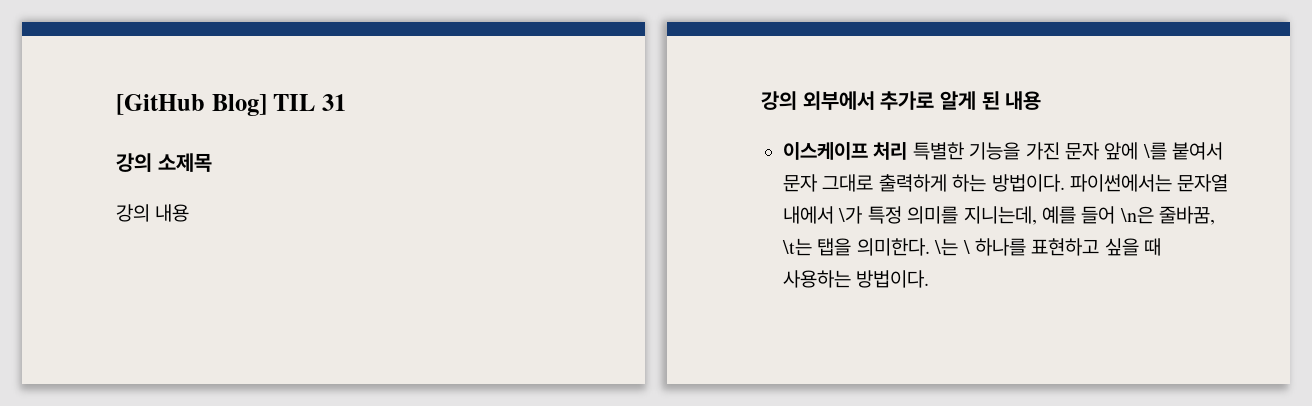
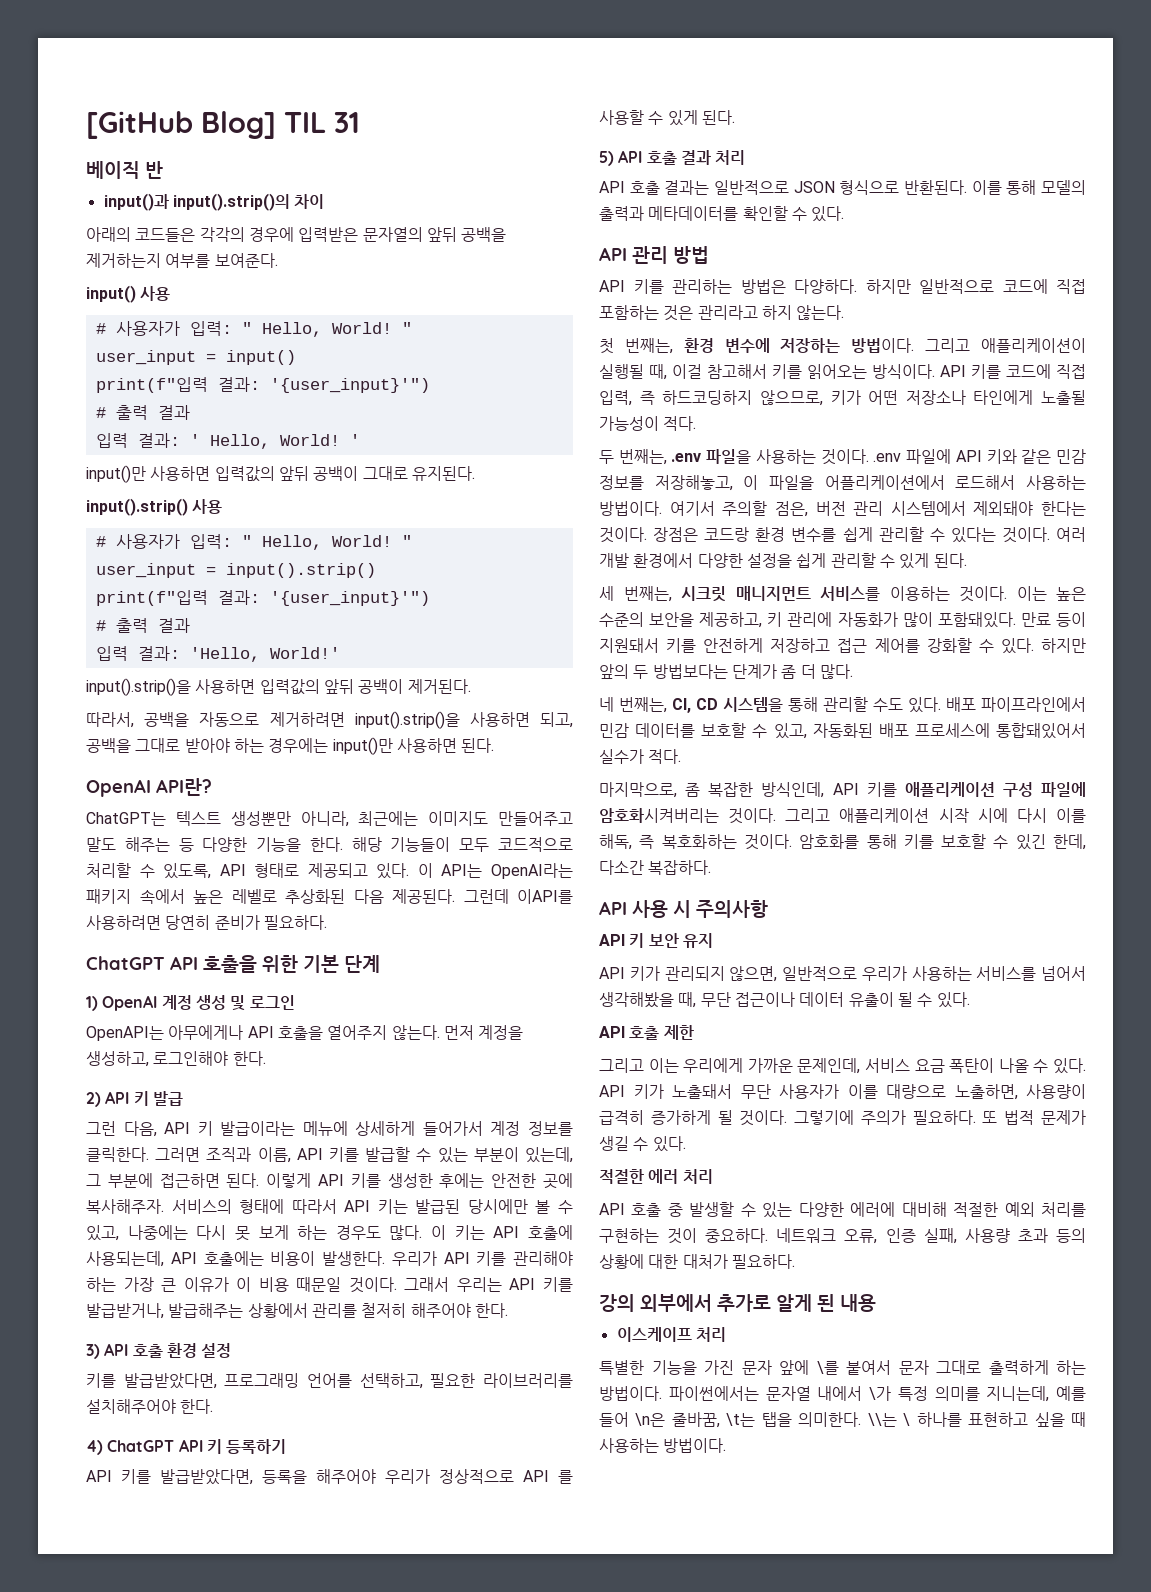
- 강의 소제목
- 강의 내용
+ 베이직 반
+ input()과 input().strip()의 차이
+ 아래의 코드들은 각각의 경우에 입력받은 문자열의 앞뒤 공백을 제거하는지 여부를 보여준다.
+ input() 사용
+ # 사용자가 입력: " Hello, World! "
+ user_input = input()
+ print(f"입력 결과: '{user_input}'")
+ # 출력 결과
+ 입력 결과: ' Hello, World! '
+ input()만 사용하면 입력값의 앞뒤 공백이 그대로 유지된다.
+ input().strip() 사용
+ # 사용자가 입력: " Hello, World! "
+ user_input = input().strip()
+ print(f"입력 결과: '{user_input}'")
+ # 출력 결과
+ 입력 결과: 'Hello, World!'
+ input().strip()을 사용하면 입력값의 앞뒤 공백이 제거된다.
+ 따라서, 공백을 자동으로 제거하려면 input().strip()을 사용하면 되고, 공백을 그대로 받아야 하는 경우에는 input()만 사용하면 된다.
+ OpenAI API란?
+ ChatGPT는 텍스트 생성뿐만 아니라, 최근에는 이미지도 만들어주고 말도 해주는 등 다양한 기능을 한다. 해당 기능들이 모두 코드적으로 처리할 수 있도록, API 형태로 제공되고 있다. 이 API는 OpenAI라는 패키지 속에서 높은 레벨로 추상화된 다음 제공된다. 그런데 이API를 사용하려면 당연히 준비가 필요하다.
+ ChatGPT API 호출을 위한 기본 단계
+ 1) OpenAI 계정 생성 및 로그인
+ OpenAPI는 아무에게나 API 호출을 열어주지 않는다. 먼저 계정을 생성하고, 로그인해야 한다.
+ 2) API 키 발급
+ 그런 다음, API 키 발급이라는 메뉴에 상세하게 들어가서 계정 정보를 클릭한다. 그러면 조직과 이름, API 키를 발급할 수 있는 부분이 있는데, 그 부분에 접근하면 된다. 이렇게 API 키를 생성한 후에는 안전한 곳에 복사해주자. 서비스의 형태에 따라서 API 키는 발급된 당시에만 볼 수 있고, 나중에는 다시 못 보게 하는 경우도 많다. 이 키는 API 호출에 사용되는데, API 호출에는 비용이 발생한다. 우리가 API 키를 관리해야 하는 가장 큰 이유가 이 비용 때문일 것이다. 그래서 우리는 API 키를 발급받거나, 발급해주는 상황에서 관리를 철저히 해주어야 한다.
+ 3) API 호출 환경 설정
+ 키를 발급받았다면, 프로그래밍 언어를 선택하고, 필요한 라이브러리를 설치해주어야 한다.
+ 4) ChatGPT API 키 등록하기
+ API 키를 발급받았다면, 등록을 해주어야 우리가 정상적으로 API 를 사용할 수 있게 된다.
+ 5) API 호출 결과 처리
+ API 호출 결과는 일반적으로 JSON 형식으로 반환된다. 이를 통해 모델의 출력과 메타데이터를 확인할 수 있다.
+ API 관리 방법
+ API 키를 관리하는 방법은 다양하다. 하지만 일반적으로 코드에 직접 포함하는 것은 관리라고 하지 않는다.
+ 첫 번째는, 환경 변수에 저장하는 방법이다. 그리고 애플리케이션이 실행될 때, 이걸 참고해서 키를 읽어오는 방식이다. API 키를 코드에 직접 입력, 즉 하드코딩하지 않으므로, 키가 어떤 저장소나 타인에게 노출될 가능성이 적다.
+ 두 번째는, .env 파일을 사용하는 것이다. .env 파일에 API 키와 같은 민감 정보를 저장해놓고, 이 파일을 어플리케이션에서 로드해서 사용하는 방법이다. 여기서 주의할 점은, 버전 관리 시스템에서 제외돼야 한다는 것이다. 장점은 코드랑 환경 변수를 쉽게 관리할 수 있다는 것이다. 여러 개발 환경에서 다양한 설정을 쉽게 관리할 수 있게 된다.
+ 세 번째는, 시크릿 매니지먼트 서비스를 이용하는 것이다. 이는 높은 수준의 보안을 제공하고, 키 관리에 자동화가 많이 포함돼있다. 만료 등이 지원돼서 키를 안전하게 저장하고 접근 제어를 강화할 수 있다. 하지만 앞의 두 방법보다는 단계가 좀 더 많다.
+ 네 번째는, CI, CD 시스템을 통해 관리할 수도 있다. 배포 파이프라인에서 민감 데이터를 보호할 수 있고, 자동화된 배포 프로세스에 통합돼있어서 실수가 적다.
+ 마지막으로, 좀 복잡한 방식인데, API 키를 애플리케이션 구성 파일에 암호화시켜버리는 것이다. 그리고 애플리케이션 시작 시에 다시 이를 해독, 즉 복호화하는 것이다. 암호화를 통해 키를 보호할 수 있긴 한데, 다소간 복잡하다.
+ API 사용 시 주의사항
+ API 키 보안 유지
+ API 키가 관리되지 않으면, 일반적으로 우리가 사용하는 서비스를 넘어서 생각해봤을 때, 무단 접근이나 데이터 유출이 될 수 있다.
+ API 호출 제한
+ 그리고 이는 우리에게 가까운 문제인데, 서비스 요금 폭탄이 나올 수 있다. API 키가 노출돼서 무단 사용자가 이를 대량으로 노출하면, 사용량이 급격히 증가하게 될 것이다. 그렇기에 주의가 필요하다. 또 법적 문제가 생길 수 있다.
+ 적절한 에러 처리
+ API 호출 중 발생할 수 있는 다양한 에러에 대비해 적절한 예외 처리를 구현하는 것이 중요하다. 네트워크 오류, 인증 실패, 사용량 초과 등의 상황에 대한 대처가 필요하다.
- 이스케이프 처리 특별한 기능을 가진 문자 앞에 \를 붙여서 문자 그대로 출력하게 하는 방법이다.
+ 이스케이프 처리
+ 특별한 기능을 가진 문자 앞에 \를 붙여서 문자 그대로 출력하게 하는 방법이다.
- \는 \ 하나를 표현하고 싶을 때 사용하는 방법이다.
+ \\는 \ 하나를 표현하고 싶을 때 사용하는 방법이다.

